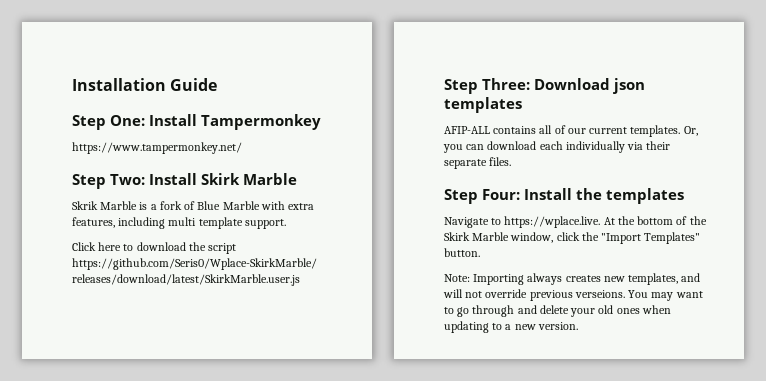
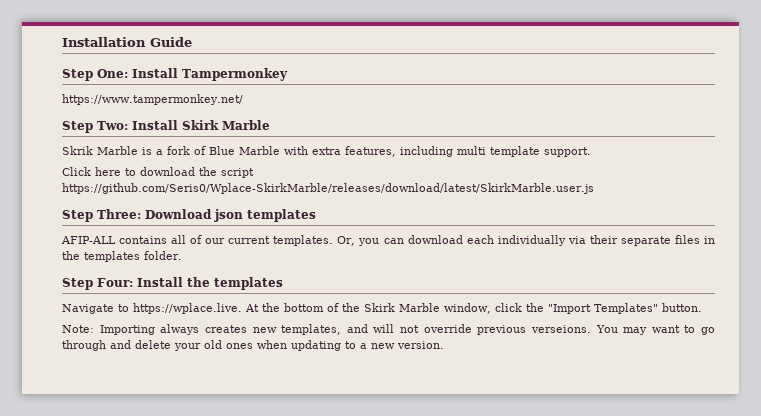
- Or, you can download each individually via their separate files.
+ Or, you can download each individually via their separate files in the templates folder.

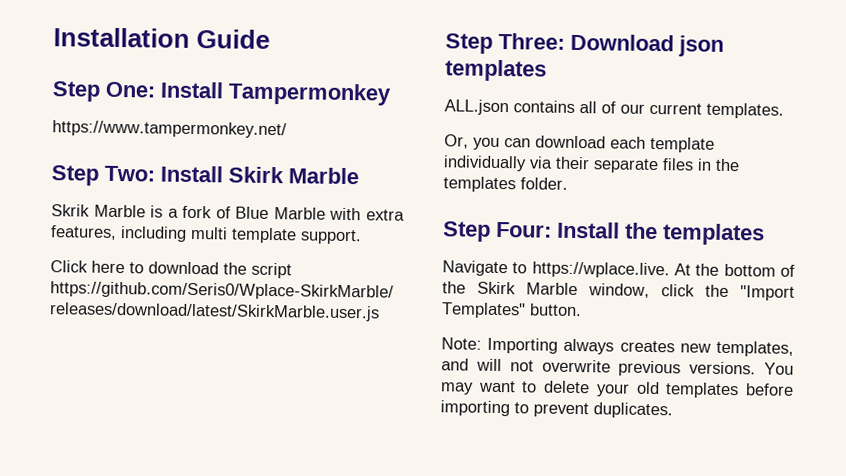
- AFIP-ALL contains all of our current templates. Or, you can download each individually via their separate files in the templates folder.
+ ALL.json contains all of our current templates.
+ Or, you can download each template individually via their separate files in the templates folder.
- Note: Importing always creates new templates, and will not override previous verseions.
+ Note: Importing always creates new templates, and will not overwrite previous versions.
- You may want to go through and delete your old ones when updating to a new version.
+ You may want to delete your old templates before importing to prevent duplicates.

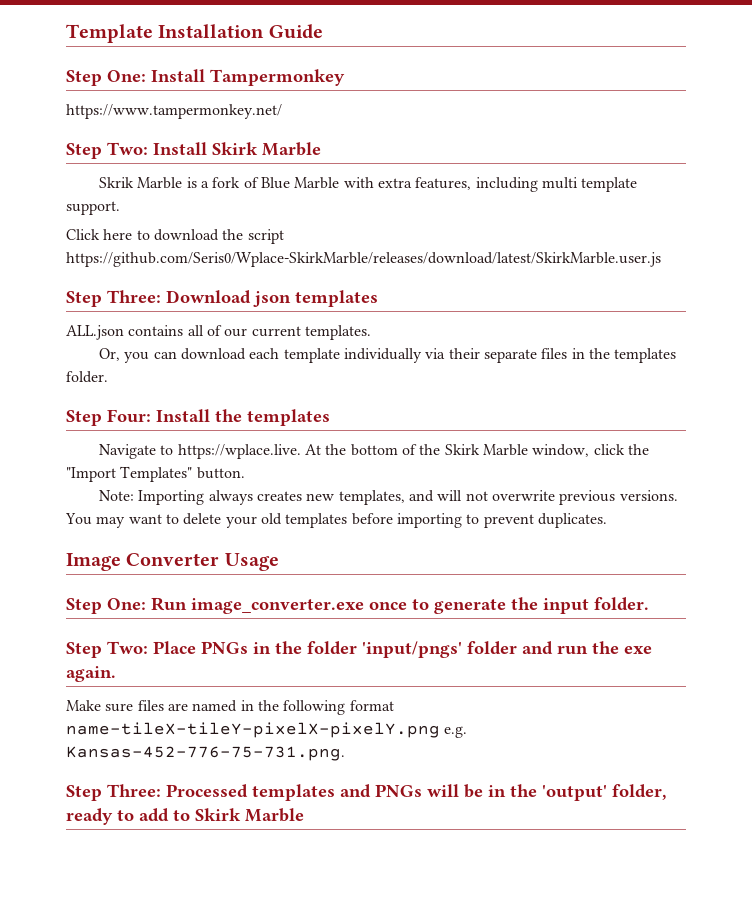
- Installation Guide
+ Template Installation Guide
+ Image Converter Usage
+ Step One: Run image_converter.exe once to generate the input folder.
+ Step Two: Place PNGs in the folder 'input/pngs' folder and run the exe again.
+ Make sure files are named in the following format name-tileX-tileY-pixelX-pixelY.png e.g. Kansas-452-776-75-731.png.
+ Step Three: Processed templates and PNGs will be in the 'output' folder, ready to add to Skirk Marble

